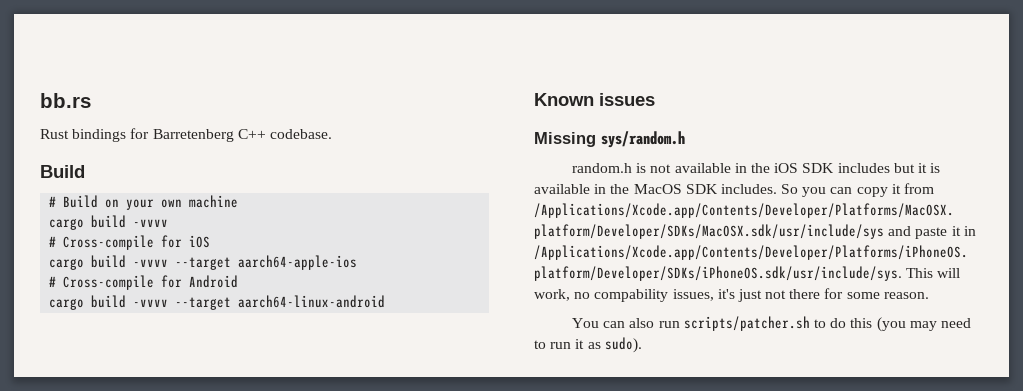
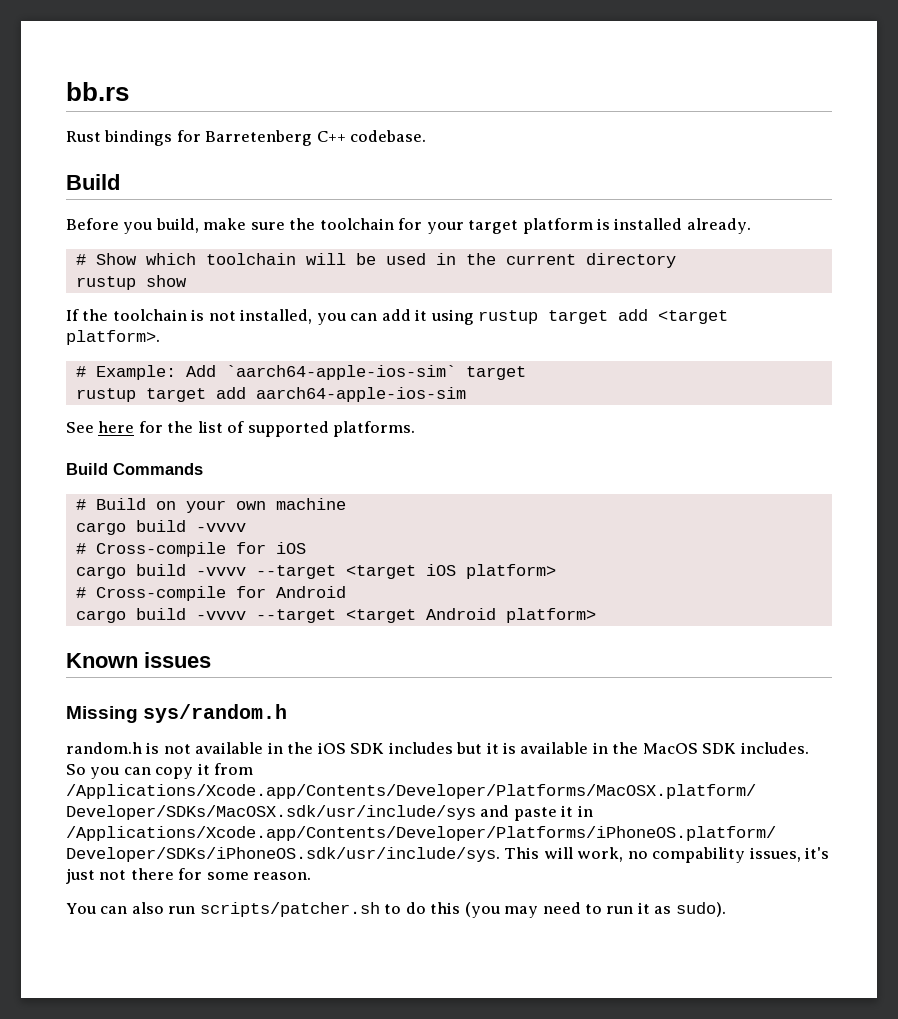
+ Before you build, make sure the toolchain for your target platform is installed already.
+ # Show which toolchain will be used in the current directory
+ rustup show
+ If the toolchain is not installed, you can add it using rustup target add <target platform>.
+ # Example: Add `aarch64-apple-ios-sim` target
+ rustup target add aarch64-apple-ios-sim
+ See here for the list of supported platforms.
+ Build Commands
- cargo build -vvvv --target aarch64-apple-ios
+ cargo build -vvvv --target <target iOS platform>
- cargo build -vvvv --target aarch64-linux-android
+ cargo build -vvvv --target <target Android platform>

